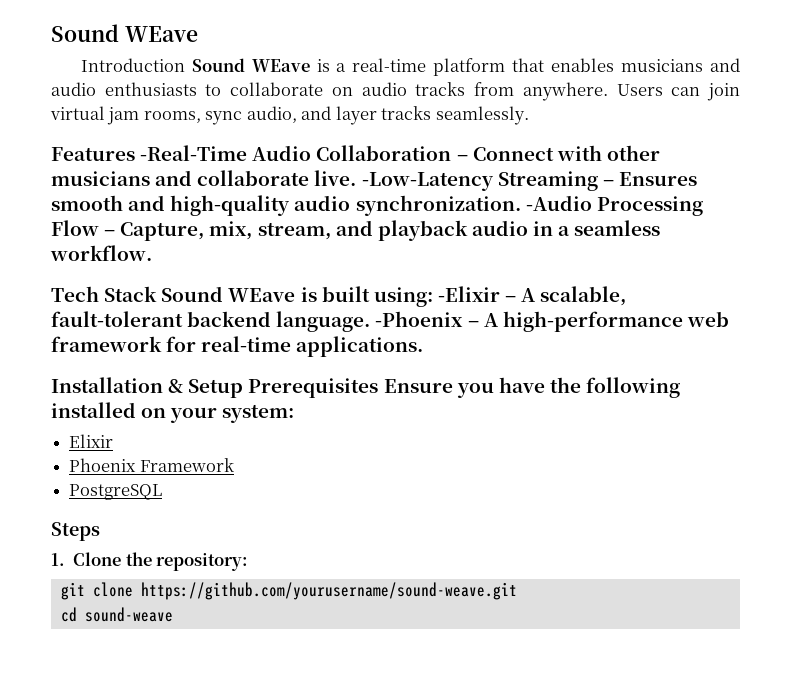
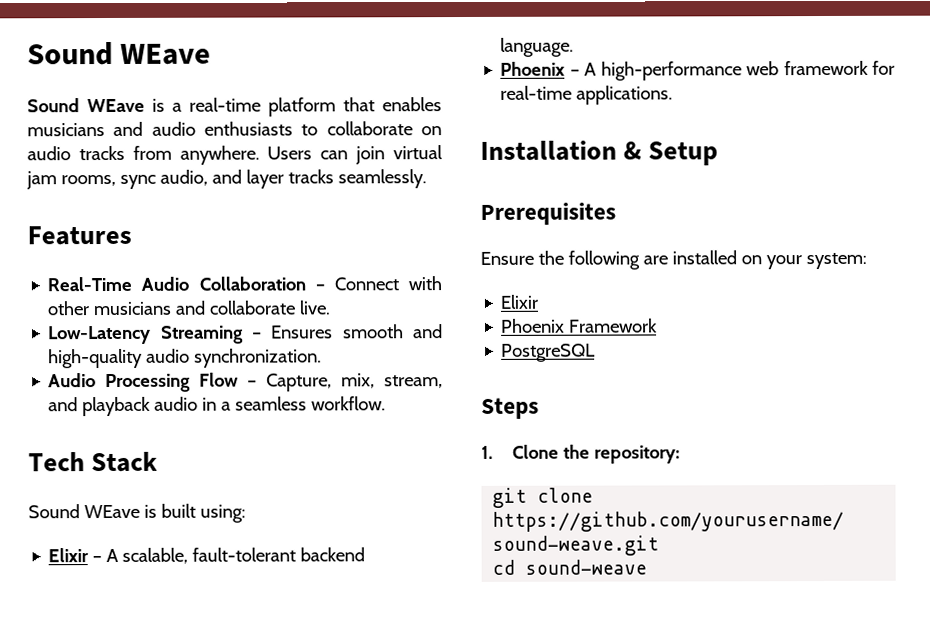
- Introduction Sound WEave is a real-time platform that enables musicians and audio enthusiasts to collaborate on audio tracks from anywhere.
+ Sound WEave is a real-time platform that enables musicians and audio enthusiasts to collaborate on audio tracks from anywhere.
- Features -Real-Time Audio Collaboration – Connect with other musicians and collaborate live. -Low-Latency Streaming – Ensures smooth and high-quality audio synchronization. -Audio Processing Flow – Capture, mix, stream, and playback audio in a seamless workflow.
+ Features
+ Real-Time Audio Collaboration – Connect with other musicians and collaborate live.
+ Low-Latency Streaming – Ensures smooth and high-quality audio synchronization.
+ Audio Processing Flow – Capture, mix, stream, and playback audio in a seamless workflow.
- Tech Stack Sound WEave is built using: -Elixir – A scalable, fault-tolerant backend language. -Phoenix – A high-performance web framework for real-time applications.
+ Tech Stack
+ Sound WEave is built using:
+ Elixir – A scalable, fault-tolerant backend language.
+ Phoenix – A high-performance web framework for real-time applications.
- Installation & Setup Prerequisites Ensure you have the following installed on your system:
+ Installation & Setup
+ Prerequisites
+ Ensure the following are installed on your system:

